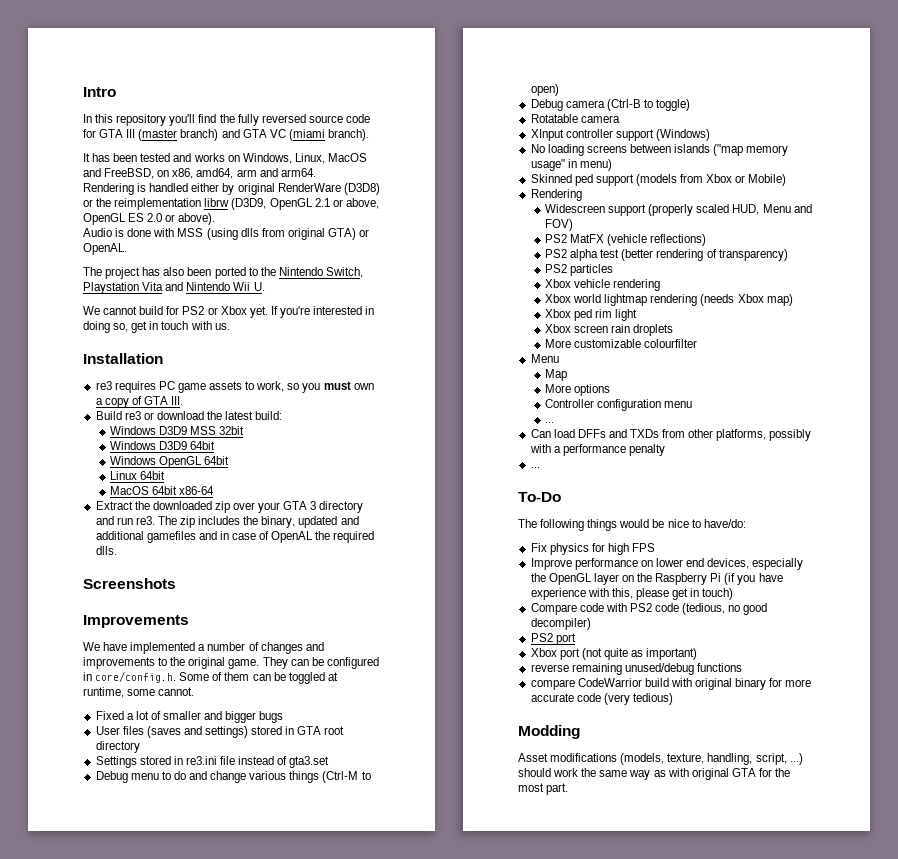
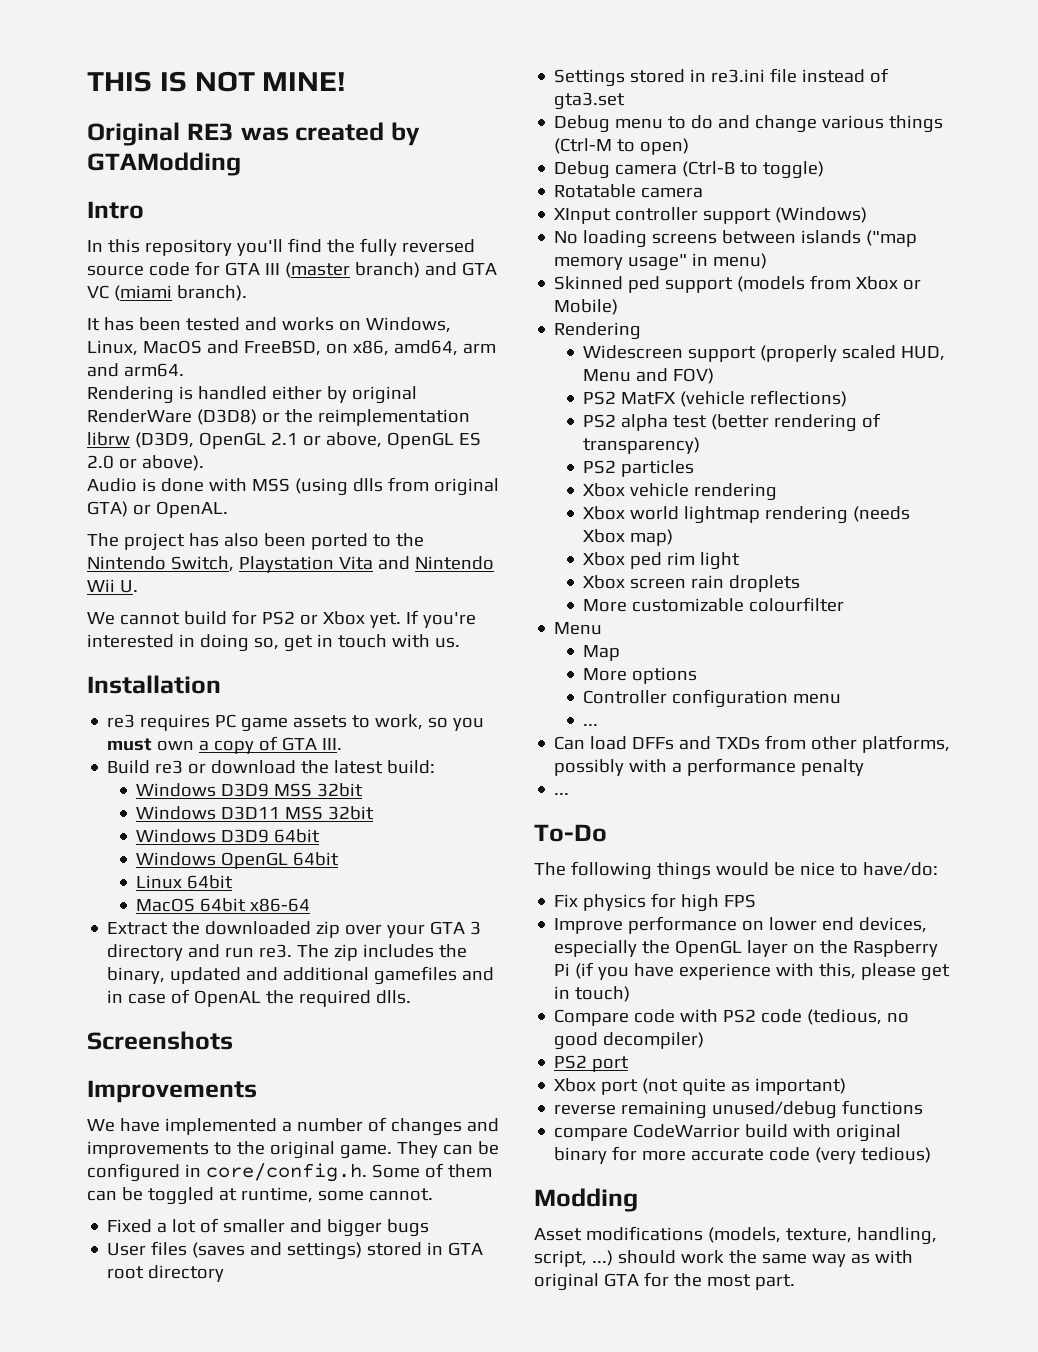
+ THIS IS NOT MINE!
+ Original RE3 was created by GTAModding
+ Windows D3D11 MSS 32bit

